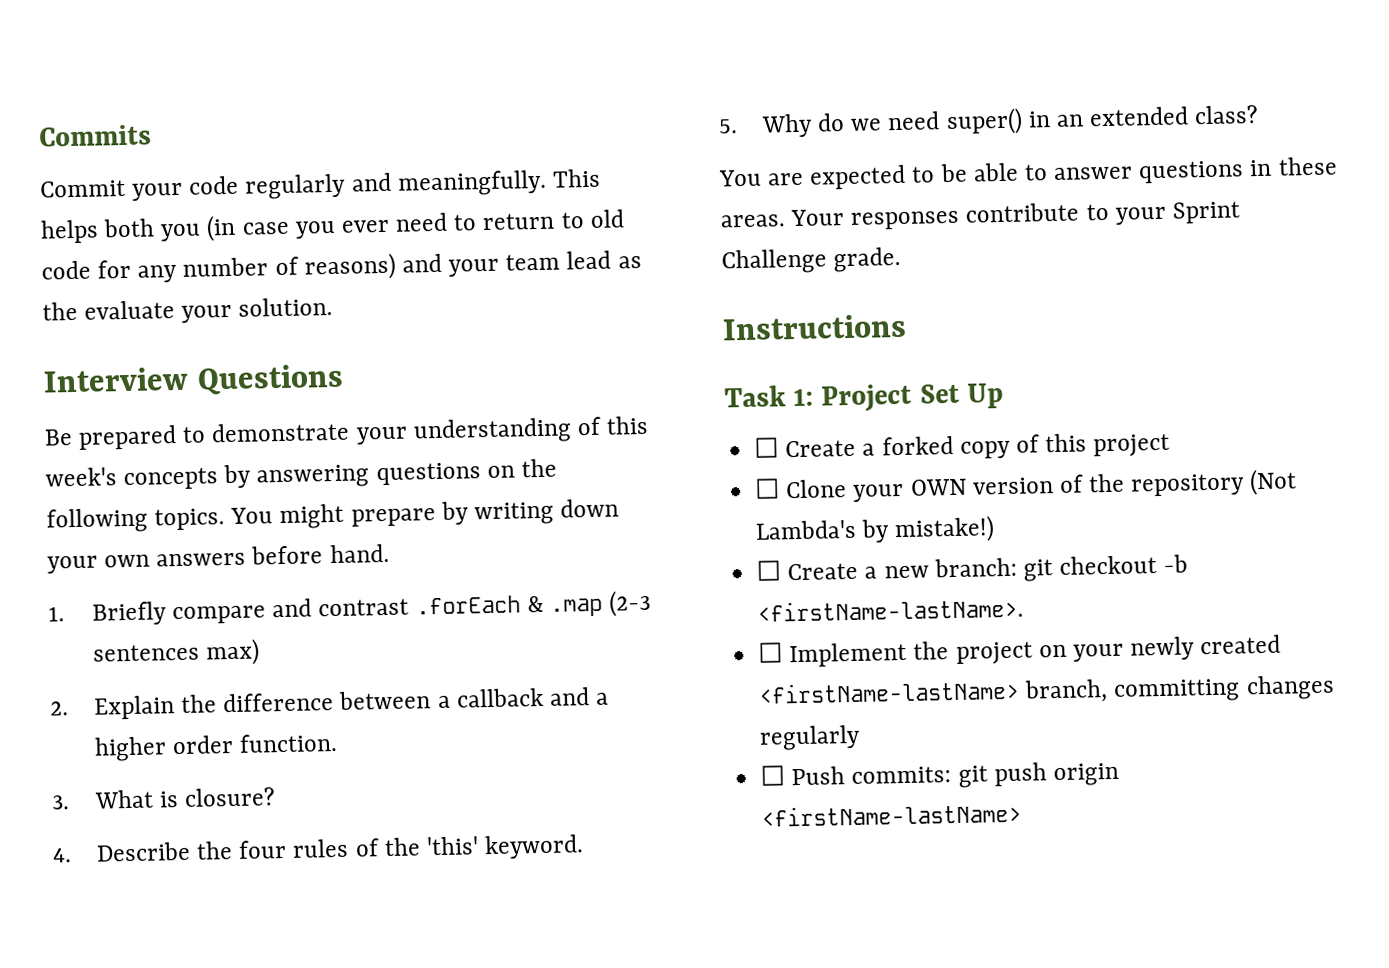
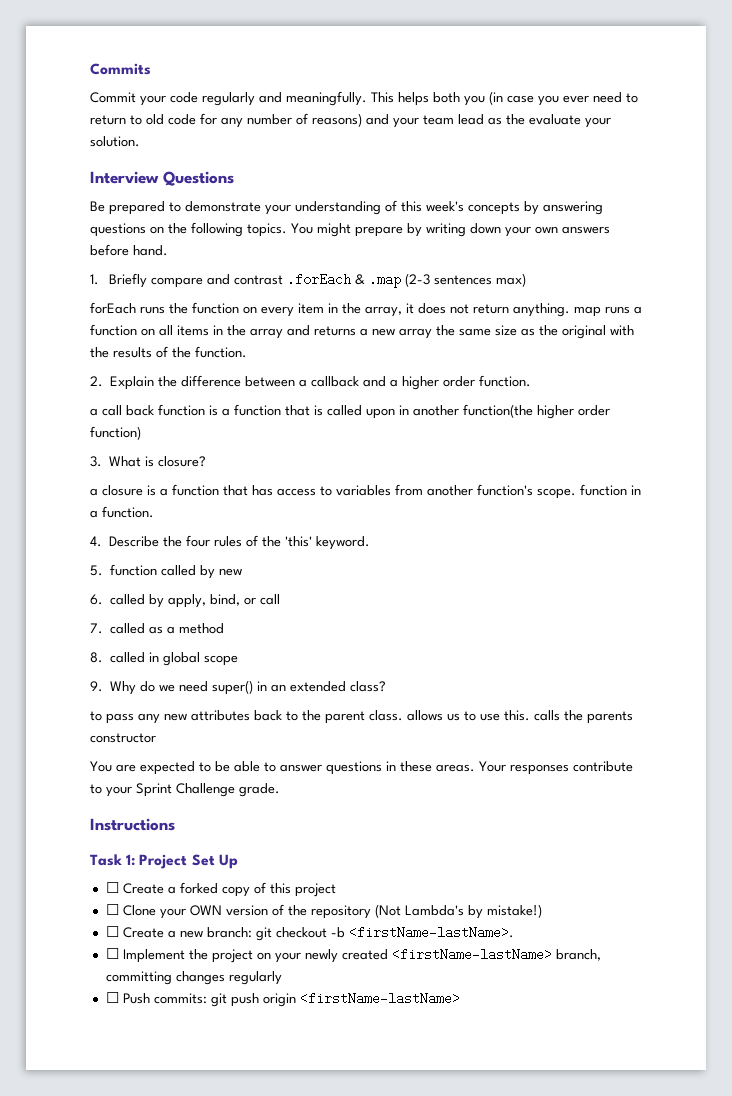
+ forEach runs the function on every item in the array, it does not return anything. map runs a function on all items in the array and returns a new array the same size as the original with the results of the function.
+ a call back function is a function that is called upon in another function(the higher order function)
  3. What is closure?
+ a closure is a function that has access to variables from another function's scope. function in a function.
- 5. Why do we need super() in an extended class?
+ 5. function called by new
+ 6. called by apply, bind, or call
+ 7. called as a method
+ 8. called in global scope
+ 9. Why do we need super() in an extended class?
+ to pass any new attributes back to the parent class. allows us to use this. calls the parents constructor

